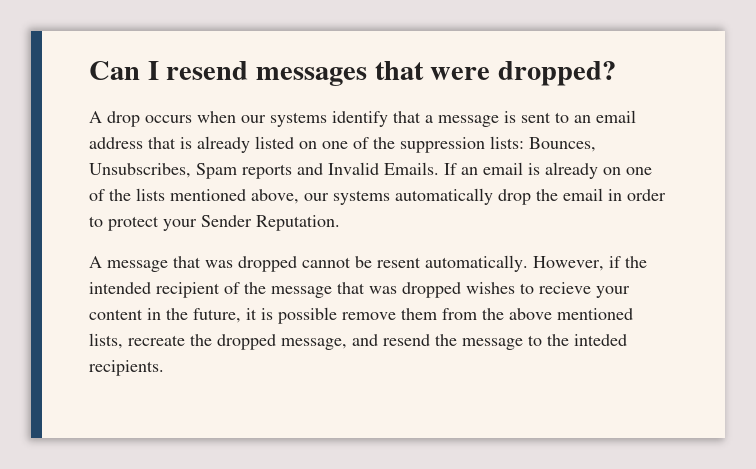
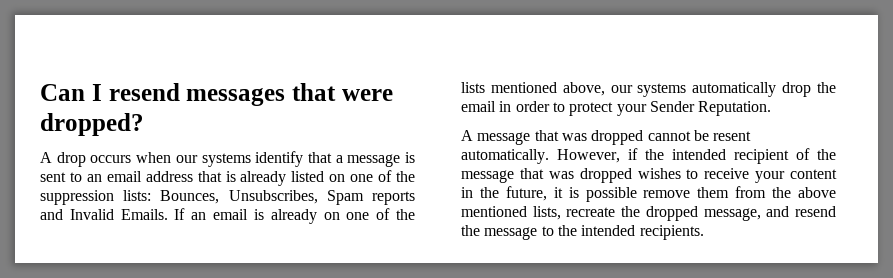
- However, if the intended recipient of the message that was dropped wishes to recieve your content in the future, it is possible remove them from the above mentioned lists, recreate the dropped message, and resend the message to the inteded recipients.
+ However, if the intended recipient of the message that was dropped wishes to receive your content in the future, it is possible remove them from the above mentioned lists, recreate the dropped message, and resend the message to the intended recipients.

